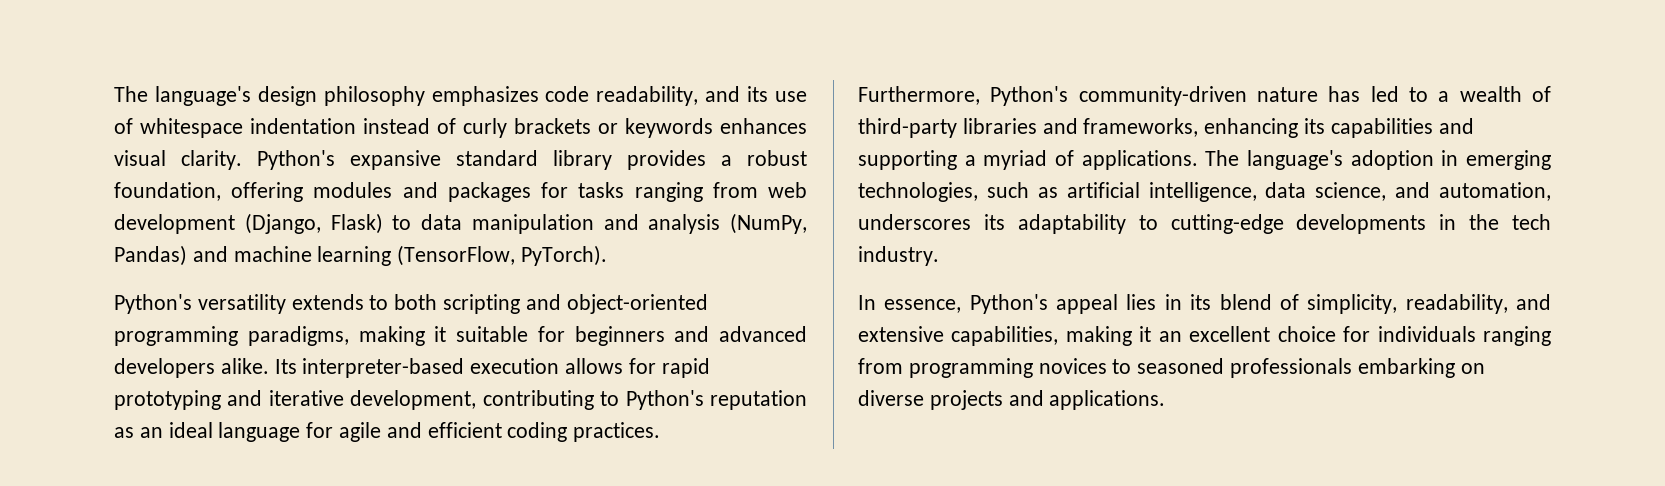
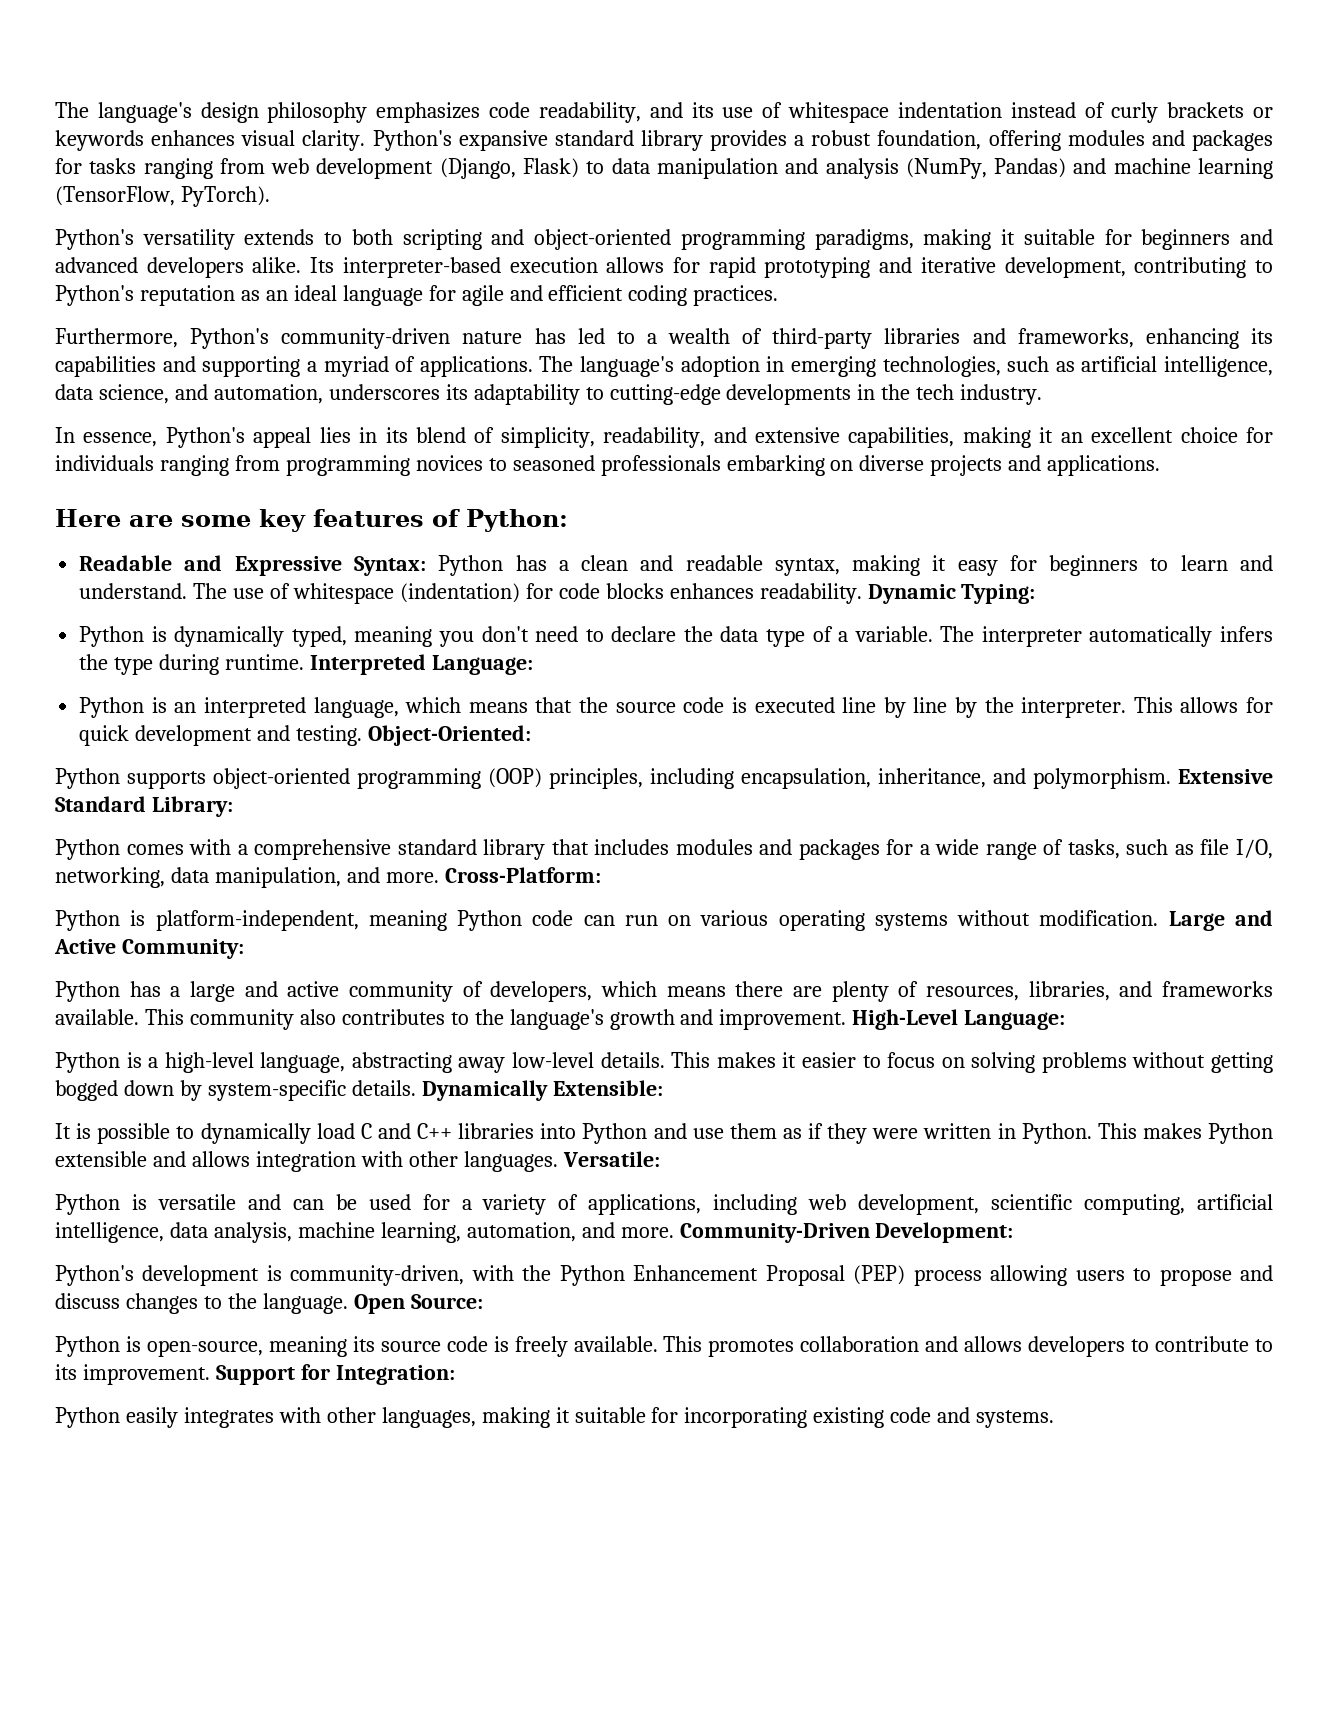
+ Here are some key features of Python:
+ Readable and Expressive Syntax: Python has a clean and readable syntax, making it easy for beginners to learn and understand. The use of whitespace (indentation) for code blocks enhances readability. Dynamic Typing:
+ Python is dynamically typed, meaning you don't need to declare the data type of a variable. The interpreter automatically infers the type during runtime. Interpreted Language:
+ Python is an interpreted language, which means that the source code is executed line by line by the interpreter. This allows for quick development and testing. Object-Oriented:
+ Python supports object-oriented programming (OOP) principles, including encapsulation, inheritance, and polymorphism. Extensive Standard Library:
+ Python comes with a comprehensive standard library that includes modules and packages for a wide range of tasks, such as file I/O, networking, data manipulation, and more. Cross-Platform:
+ Python is platform-independent, meaning Python code can run on various operating systems without modification. Large and Active Community:
+ Python has a large and active community of developers, which means there are plenty of resources, libraries, and frameworks available. This community also contributes to the language's growth and improvement. High-Level Language:
+ Python is a high-level language, abstracting away low-level details. This makes it easier to focus on solving problems without getting bogged down by system-specific details. Dynamically Extensible:
+ It is possible to dynamically load C and C++ libraries into Python and use them as if they were written in Python. This makes Python extensible and allows integration with other languages. Versatile:
+ Python is versatile and can be used for a variety of applications, including web development, scientific computing, artificial intelligence, data analysis, machine learning, automation, and more. Community-Driven Development:
+ Python's development is community-driven, with the Python Enhancement Proposal (PEP) process allowing users to propose and discuss changes to the language. Open Source:
+ Python is open-source, meaning its source code is freely available. This promotes collaboration and allows developers to contribute to its improvement. Support for Integration:
+ Python easily integrates with other languages, making it suitable for incorporating existing code and systems.

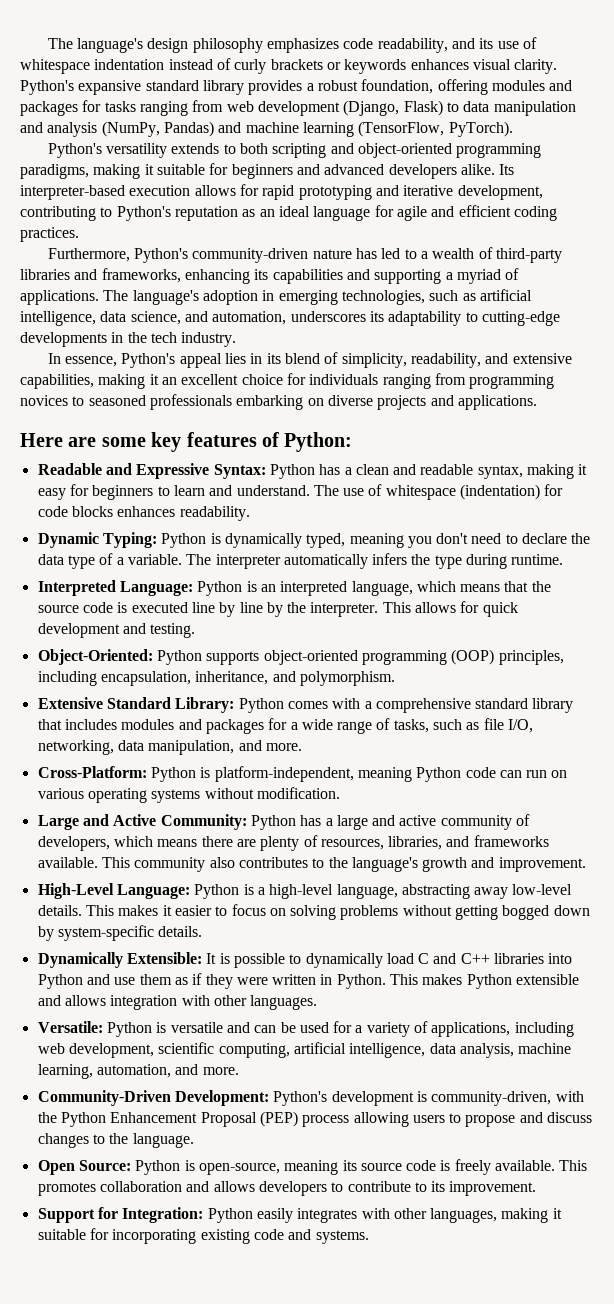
- The use of whitespace (indentation) for code blocks enhances readability. Dynamic Typing:
- Python is dynamically typed, meaning you don't need to declare the data type of a variable.
+ The use of whitespace (indentation) for code blocks enhances readability.
+ Dynamic Typing: Python is dynamically typed, meaning you don't need to declare the data type of a variable.
- The interpreter automatically infers the type during runtime. Interpreted Language:
- Python is an interpreted language, which means that the source code is executed line by line by the interpreter.
+ The interpreter automatically infers the type during runtime.
+ Interpreted Language: Python is an interpreted language, which means that the source code is executed line by line by the interpreter.
- This allows for quick development and testing. Object-Oriented:
- Python supports object-oriented programming (OOP) principles, including encapsulation, inheritance, and polymorphism. Extensive Standard Library:
- Python comes with a comprehensive standard library that includes modules and packages for a wide range of tasks, such as file I/O, networking, data manipulation, and more. Cross-Platform:
- Python is platform-independent, meaning Python code can run on various operating systems without modification. Large and Active Community:
- Python has a large and active community of developers, which means there are plenty of resources, libraries, and frameworks available.
+ This allows for quick development and testing.
+ Object-Oriented: Python supports object-oriented programming (OOP) principles, including encapsulation, inheritance, and polymorphism.
+ Extensive Standard Library: Python comes with a comprehensive standard library that includes modules and packages for a wide range of tasks, such as file I/O, networking, data manipulation, and more.
+ Cross-Platform: Python is platform-independent, meaning Python code can run on various operating systems without modification.
+ Large and Active Community: Python has a large and active community of developers, which means there are plenty of resources, libraries, and frameworks available.
- This community also contributes to the language's growth and improvement. High-Level Language:
- Python is a high-level language, abstracting away low-level details.
+ This community also contributes to the language's growth and improvement.
+ High-Level Language: Python is a high-level language, abstracting away low-level details.
- This makes it easier to focus on solving problems without getting bogged down by system-specific details. Dynamically Extensible:
- It is possible to dynamically load C and C++ libraries into Python and use them as if they were written in Python.
+ This makes it easier to focus on solving problems without getting bogged down by system-specific details.
+ Dynamically Extensible: It is possible to dynamically load C and C++ libraries into Python and use them as if they were written in Python.
- This makes Python extensible and allows integration with other languages. Versatile:
- Python is versatile and can be used for a variety of applications, including web development, scientific computing, artificial intelligence, data analysis, machine learning, automation, and more. Community-Driven Development:
- Python's development is community-driven, with the Python Enhancement Proposal (PEP) process allowing users to propose and discuss changes to the language. Open Source:
- Python is open-source, meaning its source code is freely available.
+ This makes Python extensible and allows integration with other languages.
+ Versatile: Python is versatile and can be used for a variety of applications, including web development, scientific computing, artificial intelligence, data analysis, machine learning, automation, and more.
+ Community-Driven Development: Python's development is community-driven, with the Python Enhancement Proposal (PEP) process allowing users to propose and discuss changes to the language.
+ Open Source: Python is open-source, meaning its source code is freely available.
- This promotes collaboration and allows developers to contribute to its improvement. Support for Integration:
- Python easily integrates with other languages, making it suitable for incorporating existing code and systems.
+ This promotes collaboration and allows developers to contribute to its improvement.
+ Support for Integration: Python easily integrates with other languages, making it suitable for incorporating existing code and systems.

